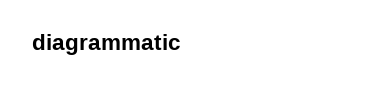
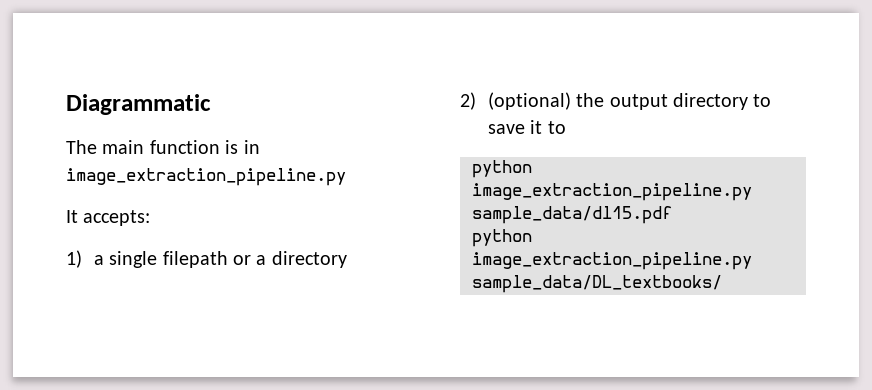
- diagrammatic
+ Diagrammatic
+ The main function is in image_extraction_pipeline.py
+ It accepts:
+ 1) a single filepath or a directory
+ 2) (optional) the output directory to save it to
+ python image_extraction_pipeline.py sample_data/dl15.pdf
+ python image_extraction_pipeline.py sample_data/DL_textbooks/

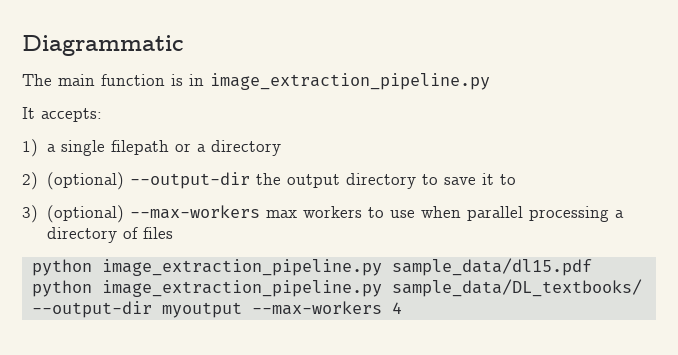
- 2) (optional) the output directory to save it to
+ 2) (optional) --output-dir the output directory to save it to
+ 3) (optional) --max-workers max workers to use when parallel processing a directory of files
- python image_extraction_pipeline.py sample_data/DL_textbooks/
+ python image_extraction_pipeline.py sample_data/DL_textbooks/ --output-dir myoutput --max-workers 4

